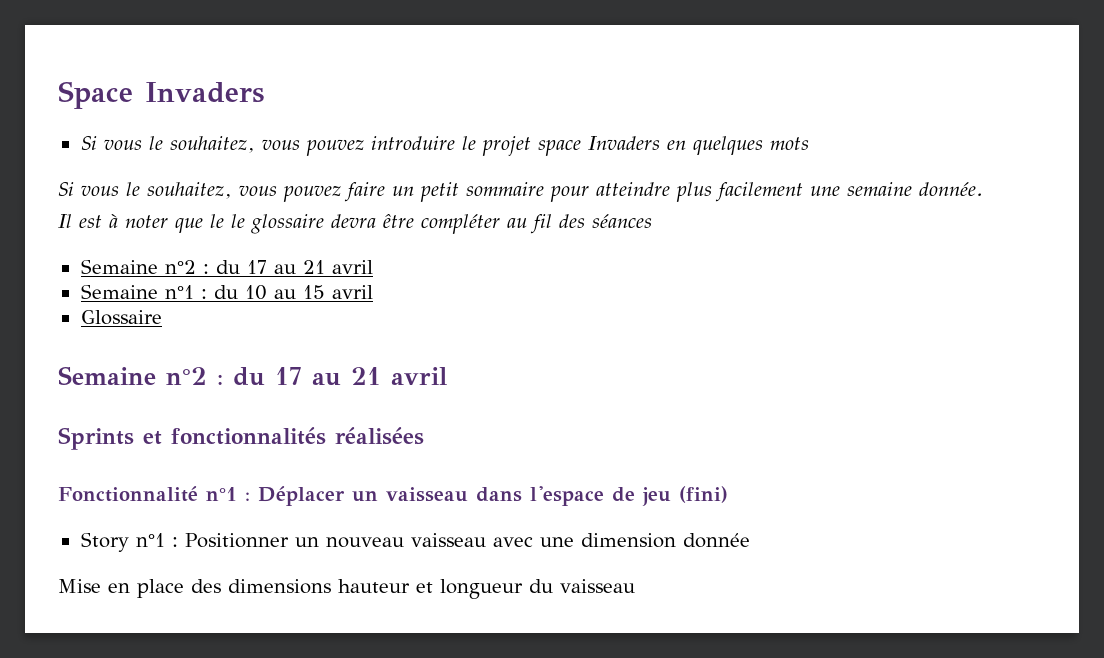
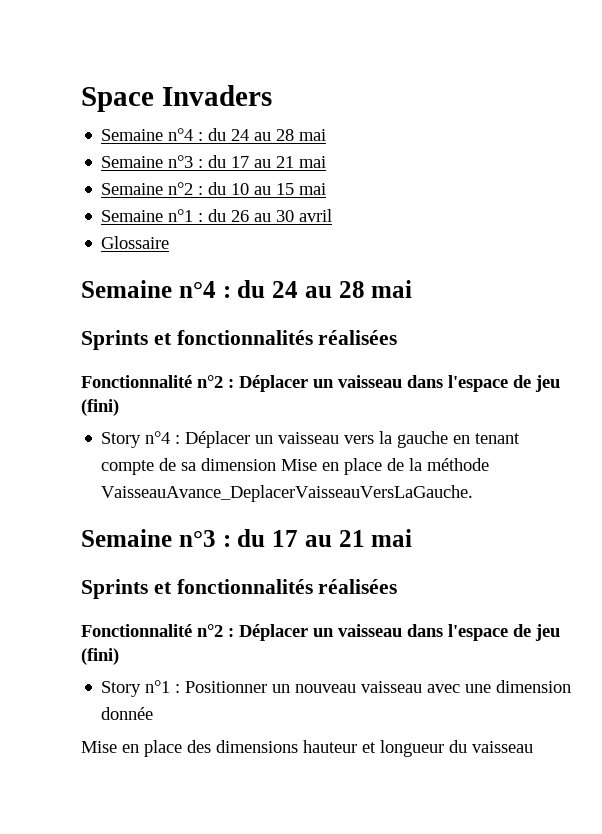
  Space Invaders
- Si vous le souhaitez, vous pouvez introduire le projet space Invaders en quelques mots
- Si vous le souhaitez, vous pouvez faire un petit sommaire pour atteindre plus facilement une semaine donnée.
- Il est à noter que le le glossaire devra être compléter au fil des séances
- Semaine n°2 : du 17 au 21 avril
+ Semaine n°4 : du 24 au 28 mai
+ Semaine n°3 : du 17 au 21 mai
+ Semaine n°2 : du 10 au 15 mai
- Semaine n°1 : du 10 au 15 avril
+ Semaine n°1 : du 26 au 30 avril
  Glossaire
- Semaine n°2 : du 17 au 21 avril
+ Semaine n°4 : du 24 au 28 mai
  Sprints et fonctionnalités réalisées
- Fonctionnalité n°1 : Déplacer un vaisseau dans l'espace de jeu (fini)
+ Fonctionnalité n°2 : Déplacer un vaisseau dans l'espace de jeu (fini)
+ Story n°4 : Déplacer un vaisseau vers la gauche en tenant compte de sa dimension Mise en place de la méthode VaisseauAvance_DeplacerVaisseauVersLaGauche.
+ Semaine n°3 : du 17 au 21 mai
+ Sprints et fonctionnalités réalisées
+ Fonctionnalité n°2 : Déplacer un vaisseau dans l'espace de jeu (fini)

